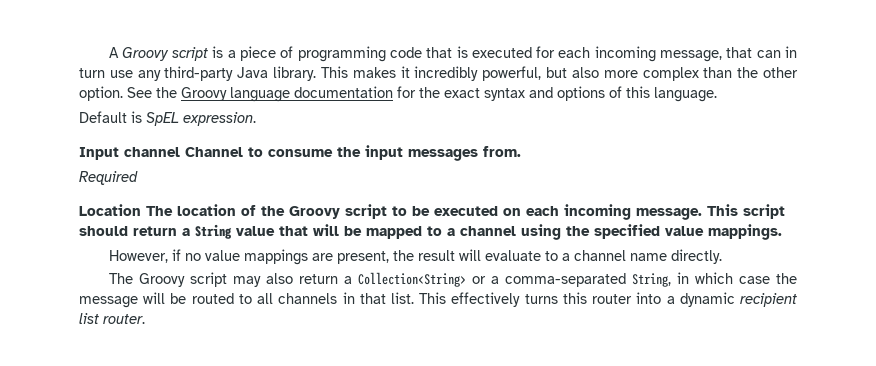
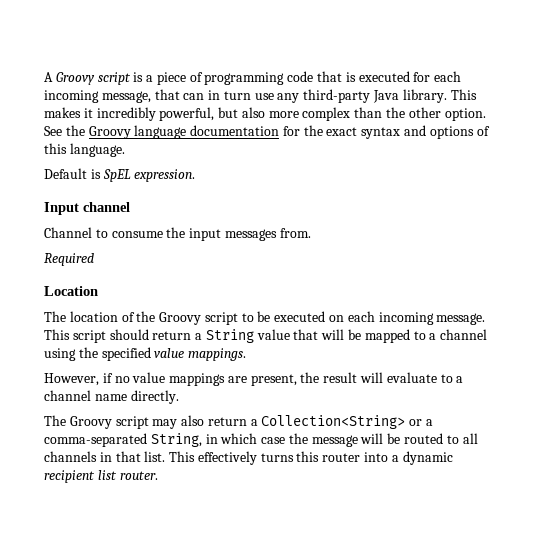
- Input channel Channel to consume the input messages from.
+ Input channel
+ Channel to consume the input messages from.
- Location The location of the Groovy script to be executed on each incoming message.
+ Location
+ The location of the Groovy script to be executed on each incoming message.

